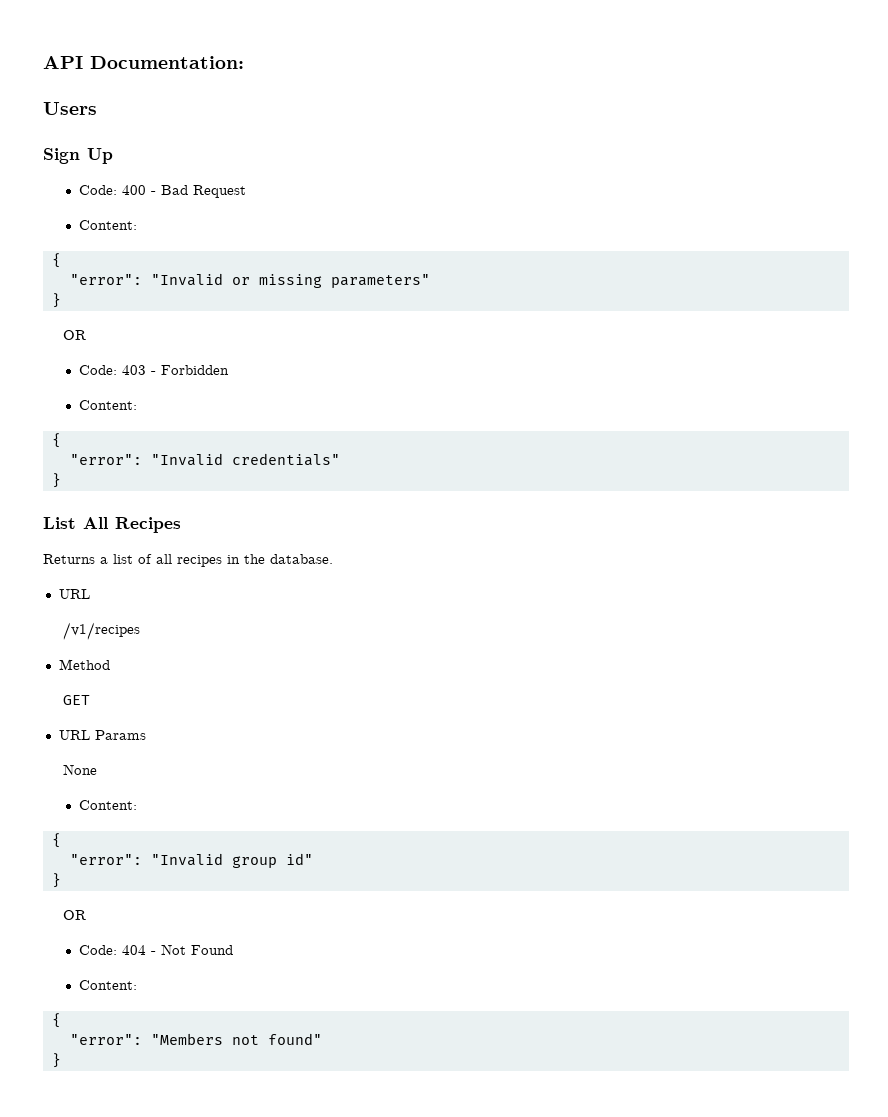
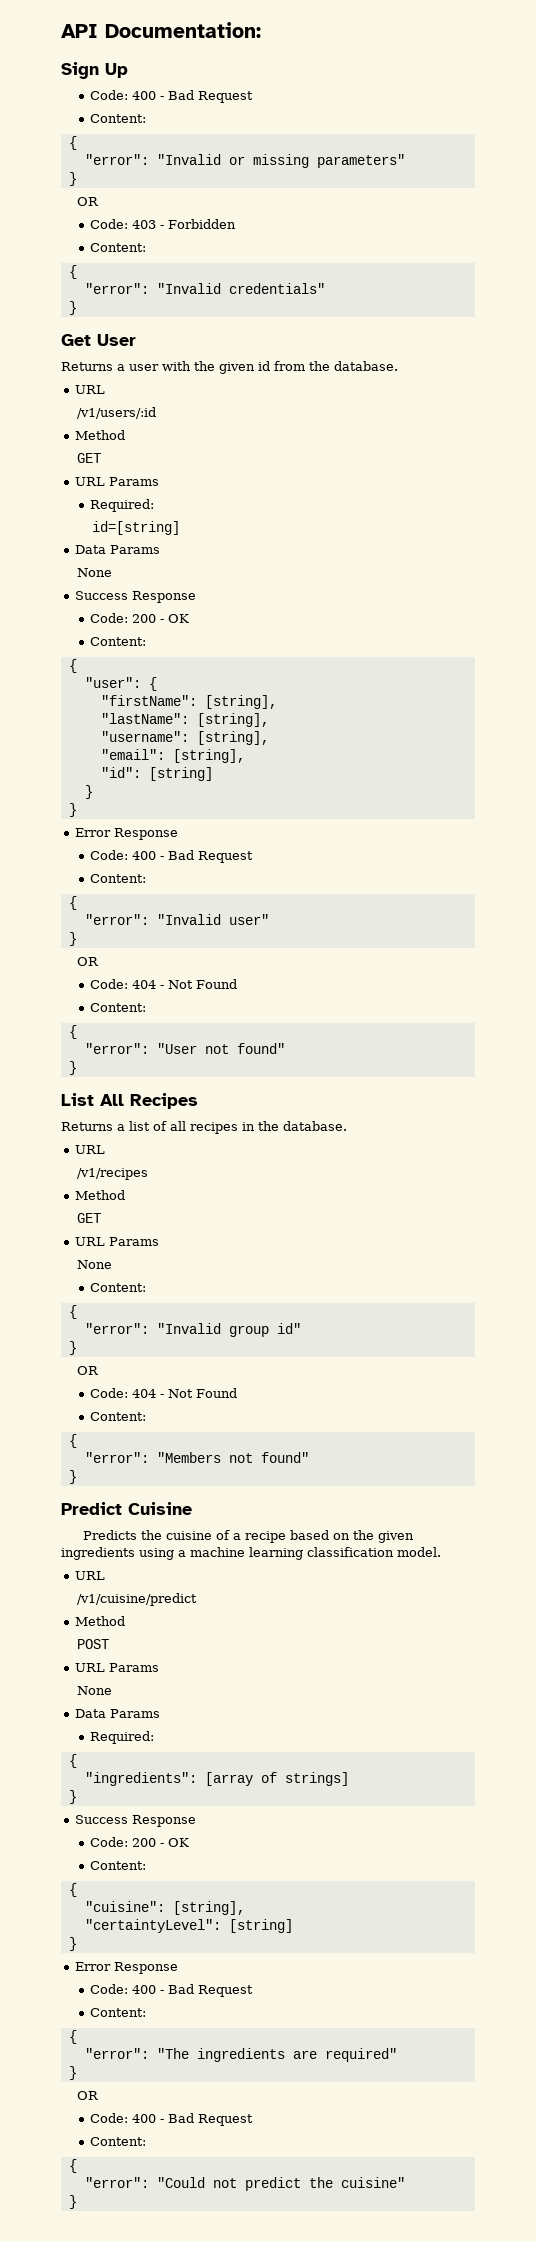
- Users
+ Get User
+ Returns a user with the given id from the database.
+ URL
+ /v1/users/:id
+ Method
+ GET
+ URL Params
+ Required:
+ id=[string]
+ Data Params
+ None
+ Success Response
+ Code: 200 - OK
+ Content:
+ {
+ "user": {
+ "firstName": [string],
+ "lastName": [string],
+ "username": [string],
+ "email": [string],
+ "id": [string]
+ }
+ }
+ Error Response
+ Code: 400 - Bad Request
+ Content:
+ {
+ "error": "Invalid user"
+ }
+ OR
+ Code: 404 - Not Found
+ Content:
+ {
+ "error": "User not found"
+ }
+ Predict Cuisine
+ Predicts the cuisine of a recipe based on the given ingredients using a machine learning classification model.
+ URL
+ /v1/cuisine/predict
+ Method
+ POST
+ URL Params
+ None
+ Data Params
+ Required:
+ {
+ "ingredients": [array of strings]
+ }
+ Success Response
+ Code: 200 - OK
+ Content:
+ {
+ "cuisine": [string],
+ "certaintyLevel": [string]
+ }
+ Error Response
+ Code: 400 - Bad Request
+ Content:
+ {
+ "error": "The ingredients are required"
+ }
+ OR
+ Code: 400 - Bad Request
+ Content:
+ {
+ "error": "Could not predict the cuisine"
+ }

